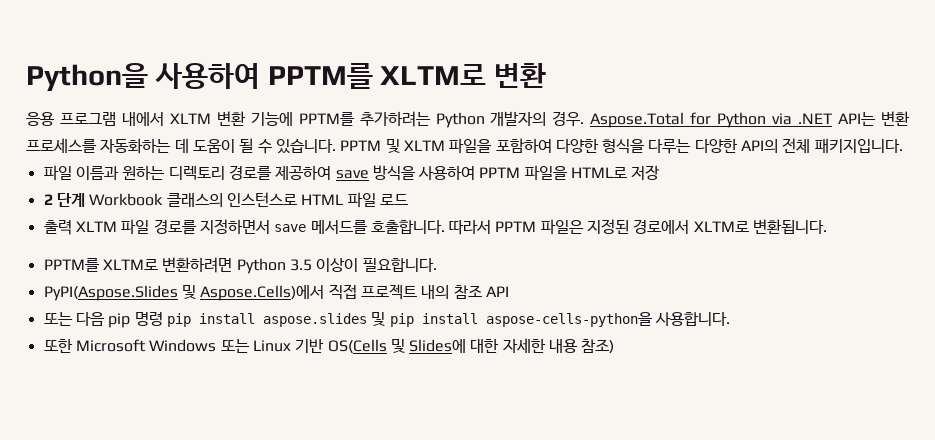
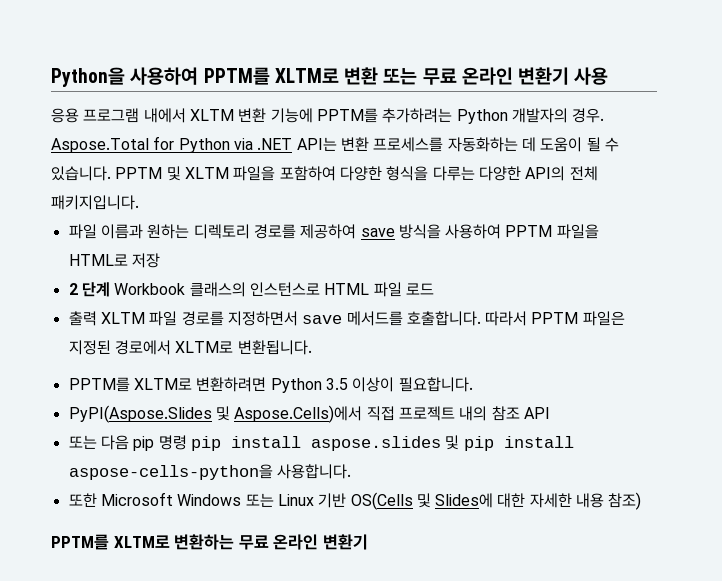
- Python을 사용하여 PPTM를 XLTM로 변환
+ Python을 사용하여 PPTM를 XLTM로 변환 또는 무료 온라인 변환기 사용
+ PPTM를 XLTM로 변환하는 무료 온라인 변환기

